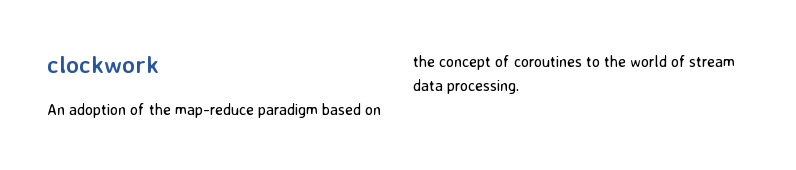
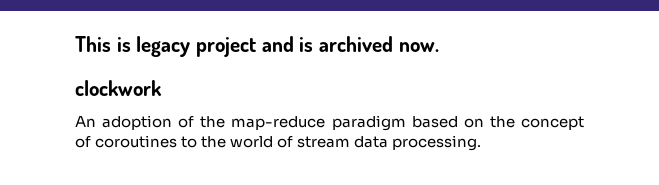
+ This is legacy project and is archived now.

